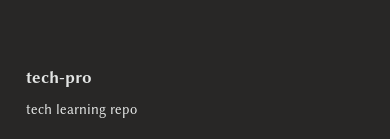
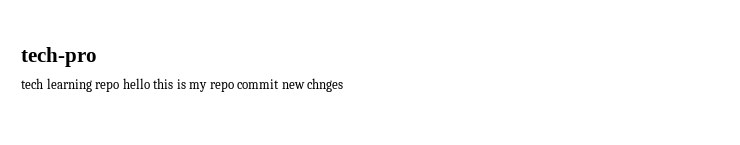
- tech learning repo
+ tech learning repo hello this is my repo commit new chnges

